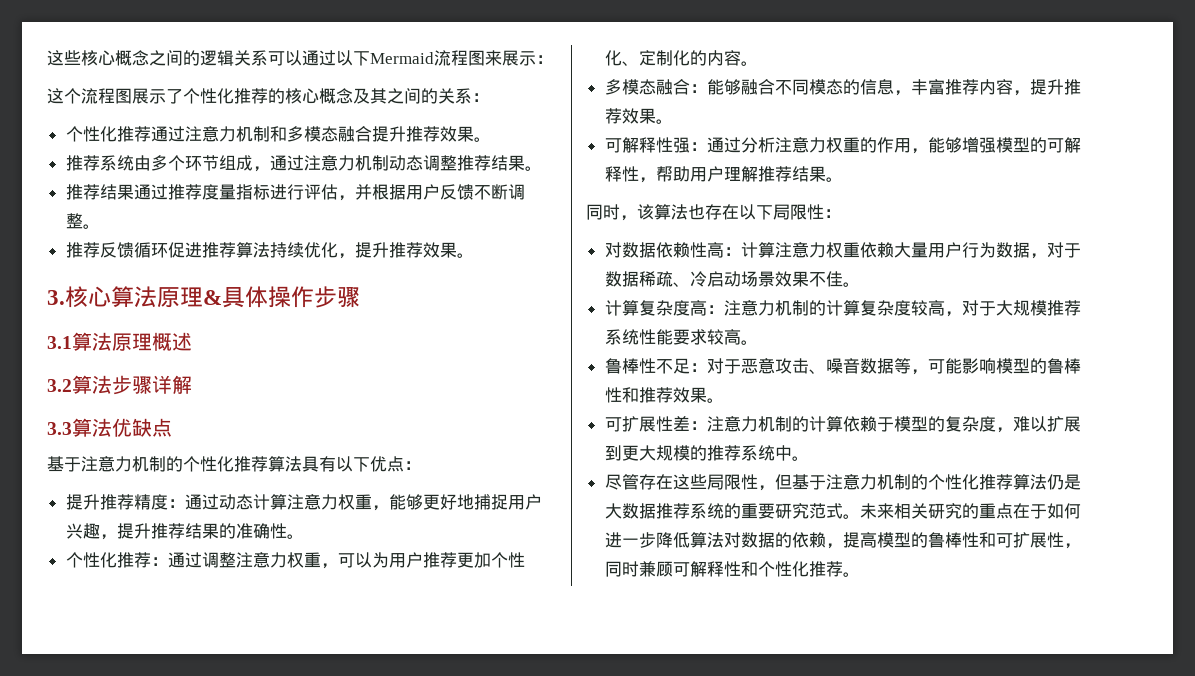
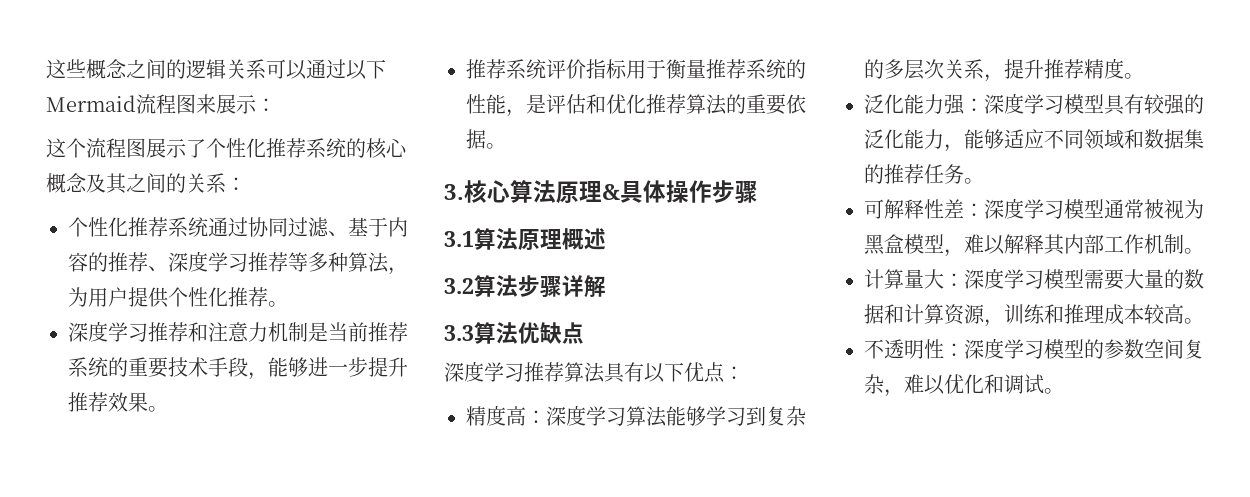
- 这些核心概念之间的逻辑关系可以通过以下Mermaid流程图来展示：
+ 这些概念之间的逻辑关系可以通过以下Mermaid流程图来展示：
- 这个流程图展示了个性化推荐的核心概念及其之间的关系：
+ 这个流程图展示了个性化推荐系统的核心概念及其之间的关系：
- 个性化推荐通过注意力机制和多模态融合提升推荐效果。
+ 个性化推荐系统通过协同过滤、基于内容的推荐、深度学习推荐等多种算法，为用户提供个性化推荐。
+ 深度学习推荐和注意力机制是当前推荐系统的重要技术手段，能够进一步提升推荐效果。
- 推荐系统由多个环节组成，通过注意力机制动态调整推荐结果。
- 推荐结果通过推荐度量指标进行评估，并根据用户反馈不断调整。
- 推荐反馈循环促进推荐算法持续优化，提升推荐效果。
+ 推荐系统评价指标用于衡量推荐系统的性能，是评估和优化推荐算法的重要依据。
- 基于注意力机制的个性化推荐算法具有以下优点：
+ 深度学习推荐算法具有以下优点：
- 提升推荐精度：通过动态计算注意力权重，能够更好地捕捉用户兴趣，提升推荐结果的准确性。
- 个性化推荐：通过调整注意力权重，可以为用户推荐更加个性化、定制化的内容。
- 多模态融合：能够融合不同模态的信息，丰富推荐内容，提升推荐效果。
- 可解释性强：通过分析注意力权重的作用，能够增强模型的可解释性，帮助用户理解推荐结果。
- 同时，该算法也存在以下局限性：
- 对数据依赖性高：计算注意力权重依赖大量用户行为数据，对于数据稀疏、冷启动场景效果不佳。
- 计算复杂度高：注意力机制的计算复杂度较高，对于大规模推荐系统性能要求较高。
- 鲁棒性不足：对于恶意攻击、噪音数据等，可能影响模型的鲁棒性和推荐效果。
- 可扩展性差：注意力机制的计算依赖于模型的复杂度，难以扩展到更大规模的推荐系统中。
- 尽管存在这些局限性，但基于注意力机制的个性化推荐算法仍是大数据推荐系统的重要研究范式。未来相关研究的重点在于如何进一步降低算法对数据的依赖，提高模型的鲁棒性和可扩展性，同时兼顾可解释性和个性化推荐。
+ 精度高：深度学习算法能够学习到复杂的多层次关系，提升推荐精度。
+ 泛化能力强：深度学习模型具有较强的泛化能力，能够适应不同领域和数据集的推荐任务。
+ 可解释性差：深度学习模型通常被视为黑盒模型，难以解释其内部工作机制。
+ 计算量大：深度学习模型需要大量的数据和计算资源，训练和推理成本较高。
+ 不透明性：深度学习模型的参数空间复杂，难以优化和调试。

